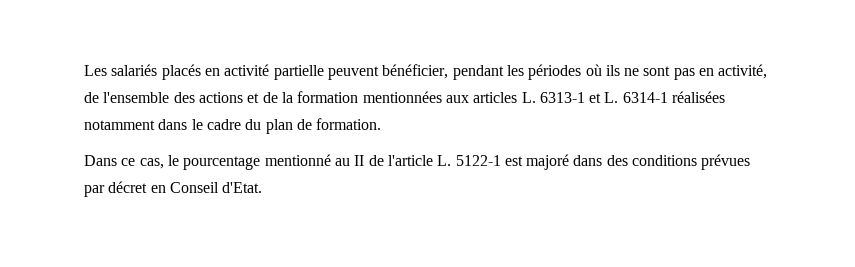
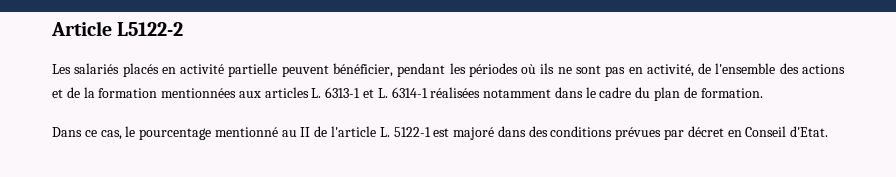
+ Article L5122-2

